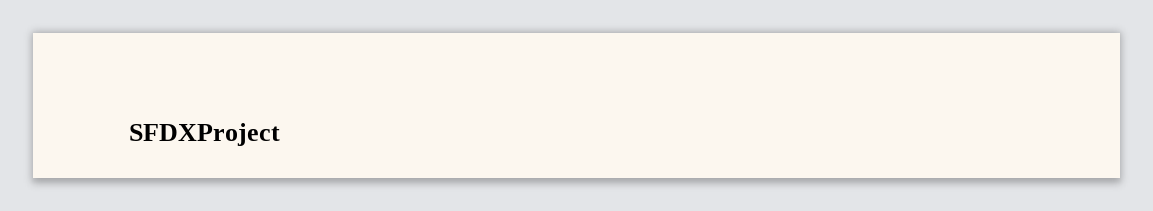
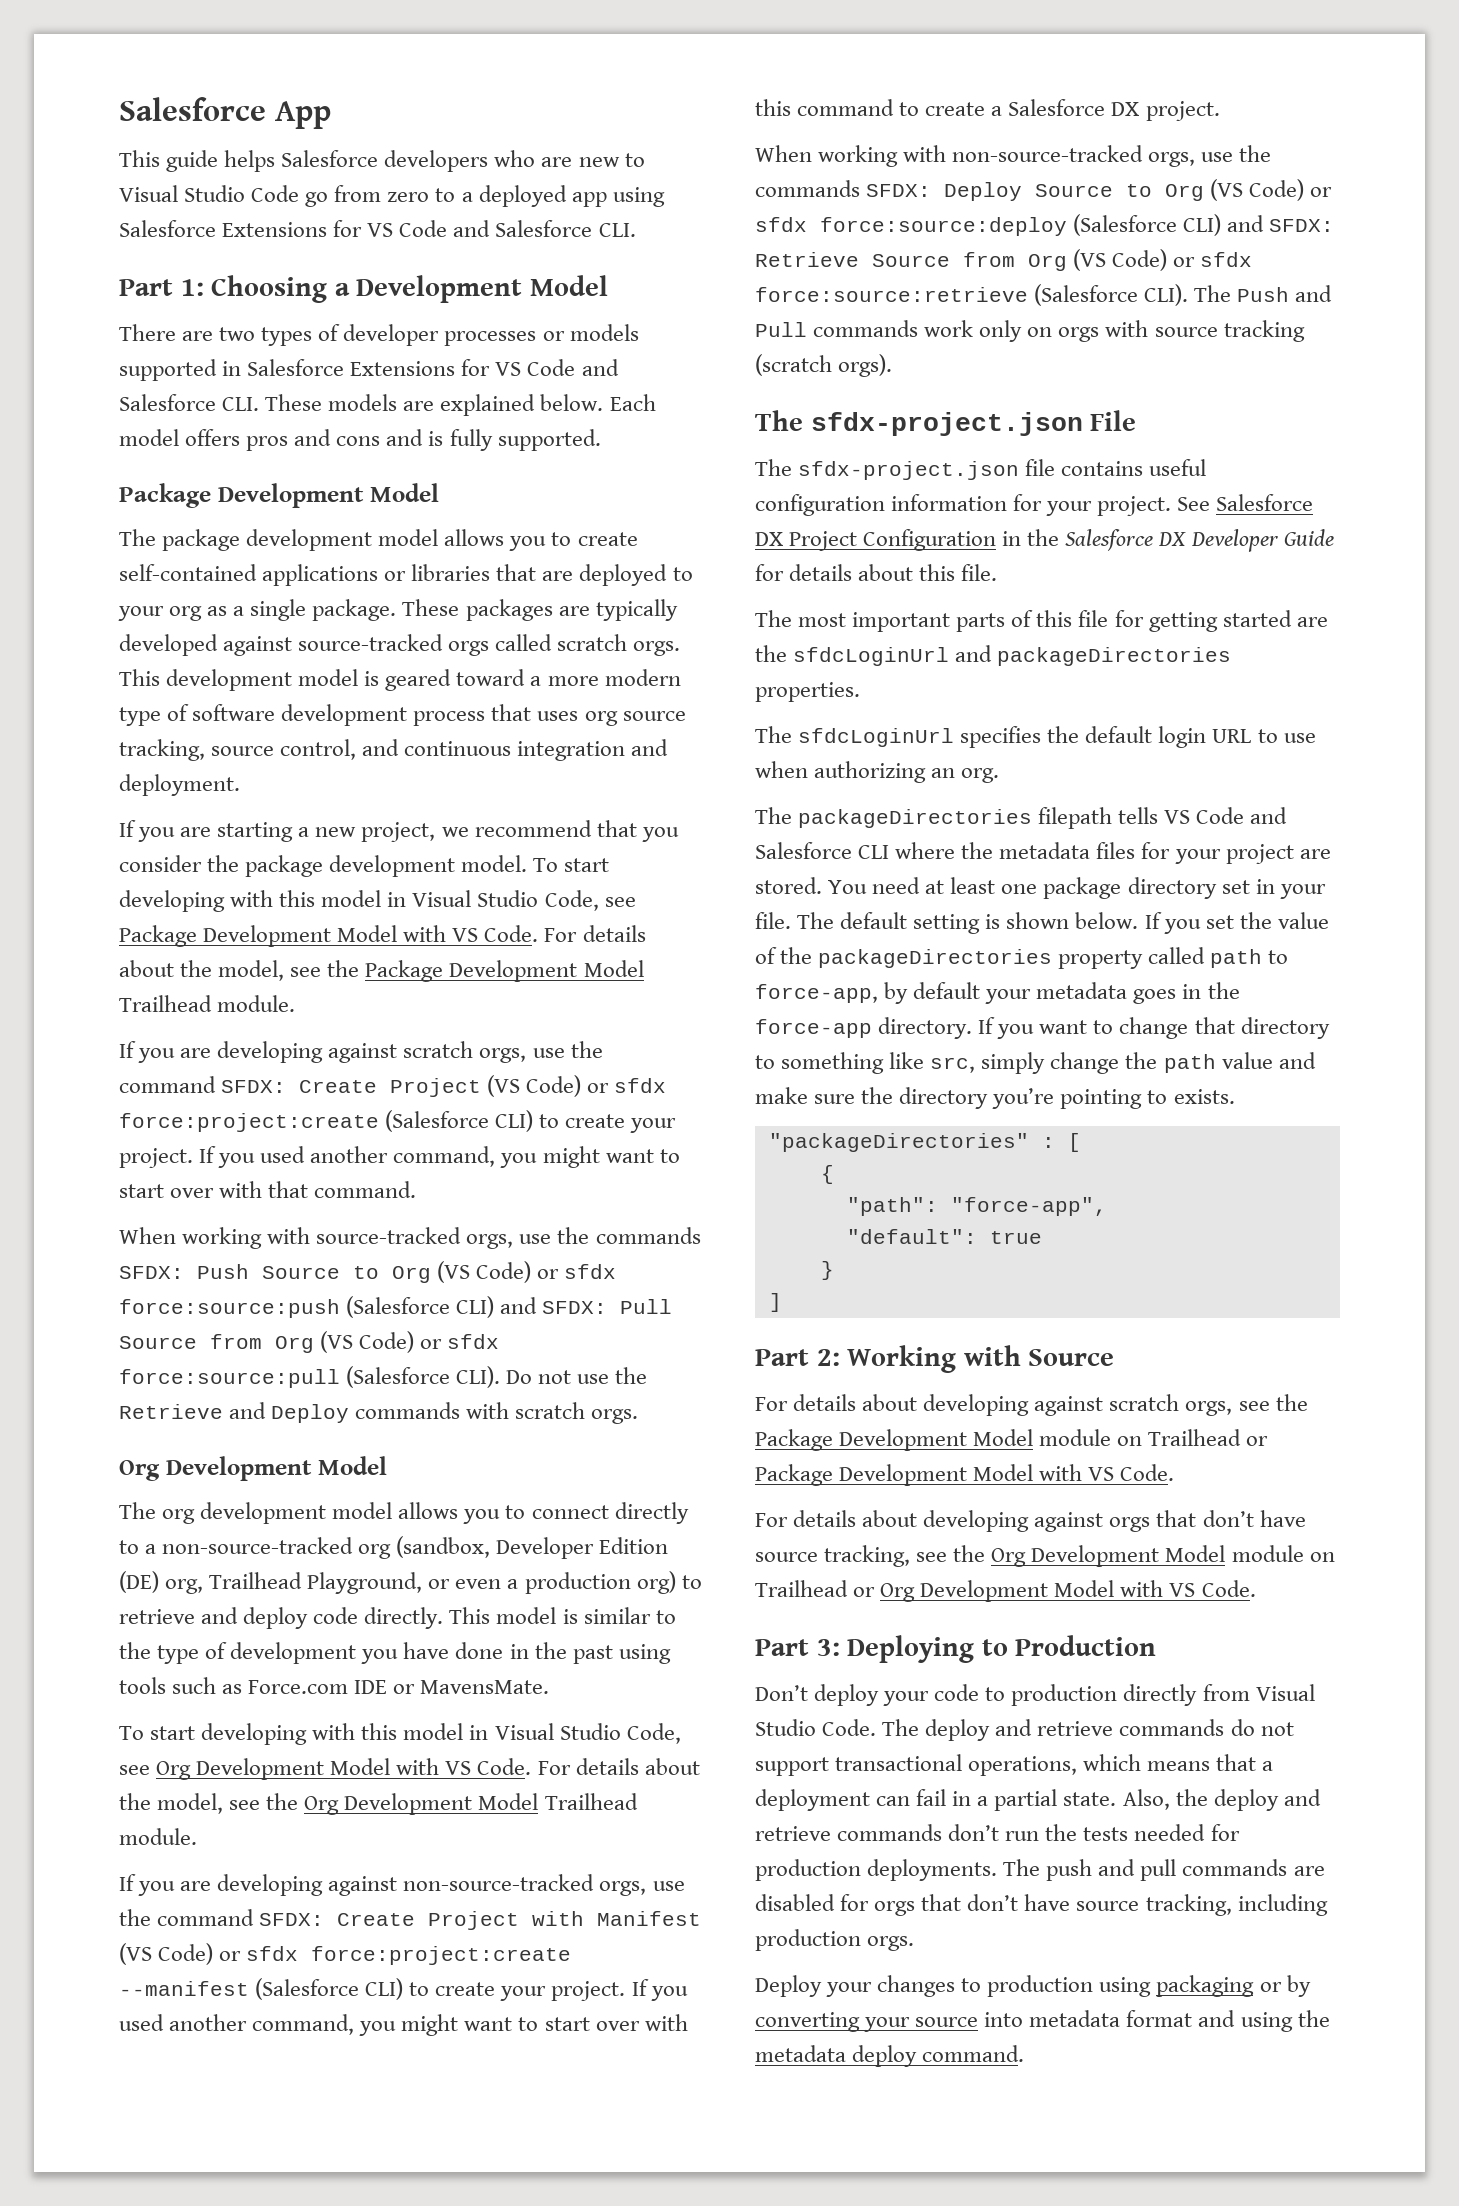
- SFDXProject
+ Salesforce App
+ This guide helps Salesforce developers who are new to Visual Studio Code go from zero to a deployed app using Salesforce Extensions for VS Code and Salesforce CLI.
+ Part 1: Choosing a Development Model
+ There are two types of developer processes or models supported in Salesforce Extensions for VS Code and Salesforce CLI. These models are explained below. Each model offers pros and cons and is fully supported.
+ Package Development Model
+ The package development model allows you to create self-contained applications or libraries that are deployed to your org as a single package. These packages are typically developed against source-tracked orgs called scratch orgs. This development model is geared toward a more modern type of software development process that uses org source tracking, source control, and continuous integration and deployment.
+ If you are starting a new project, we recommend that you consider the package development model. To start developing with this model in Visual Studio Code, see Package Development Model with VS Code. For details about the model, see the Package Development Model Trailhead module.
+ If you are developing against scratch orgs, use the command SFDX: Create Project (VS Code) or sfdx force:project:create (Salesforce CLI) to create your project. If you used another command, you might want to start over with that command.
+ When working with source-tracked orgs, use the commands SFDX: Push Source to Org (VS Code) or sfdx force:source:push (Salesforce CLI) and SFDX: Pull Source from Org (VS Code) or sfdx force:source:pull (Salesforce CLI). Do not use the Retrieve and Deploy commands with scratch orgs.
+ Org Development Model
+ The org development model allows you to connect directly to a non-source-tracked org (sandbox, Developer Edition (DE) org, Trailhead Playground, or even a production org) to retrieve and deploy code directly. This model is similar to the type of development you have done in the past using tools such as Force.com IDE or MavensMate.
+ To start developing with this model in Visual Studio Code, see Org Development Model with VS Code. For details about the model, see the Org Development Model Trailhead module.
+ If you are developing against non-source-tracked orgs, use the command SFDX: Create Project with Manifest (VS Code) or sfdx force:project:create --manifest (Salesforce CLI) to create your project. If you used another command, you might want to start over with this command to create a Salesforce DX project.
+ When working with non-source-tracked orgs, use the commands SFDX: Deploy Source to Org (VS Code) or sfdx force:source:deploy (Salesforce CLI) and SFDX: Retrieve Source from Org (VS Code) or sfdx force:source:retrieve (Salesforce CLI). The Push and Pull commands work only on orgs with source tracking (scratch orgs).
+ The sfdx-project.json File
+ The sfdx-project.json file contains useful configuration information for your project. See Salesforce DX Project Configuration in the Salesforce DX Developer Guide for details about this file.
+ The most important parts of this file for getting started are the sfdcLoginUrl and packageDirectories properties.
+ The sfdcLoginUrl specifies the default login URL to use when authorizing an org.
+ The packageDirectories filepath tells VS Code and Salesforce CLI where the metadata files for your project are stored. You need at least one package directory set in your file. The default setting is shown below. If you set the value of the packageDirectories property called path to force-app, by default your metadata goes in the force-app directory. If you want to change that directory to something like src, simply change the path value and make sure the directory you’re pointing to exists.
+ "packageDirectories" : [
+ {
+ "path": "force-app",
+ "default": true
+ }
+ ]
+ Part 2: Working with Source
+ For details about developing against scratch orgs, see the Package Development Model module on Trailhead or Package Development Model with VS Code.
+ For details about developing against orgs that don’t have source tracking, see the Org Development Model module on Trailhead or Org Development Model with VS Code.
+ Part 3: Deploying to Production
+ Don’t deploy your code to production directly from Visual Studio Code. The deploy and retrieve commands do not support transactional operations, which means that a deployment can fail in a partial state. Also, the deploy and retrieve commands don’t run the tests needed for production deployments. The push and pull commands are disabled for orgs that don’t have source tracking, including production orgs.
+ Deploy your changes to production using packaging or by converting your source into metadata format and using the metadata deploy command.

